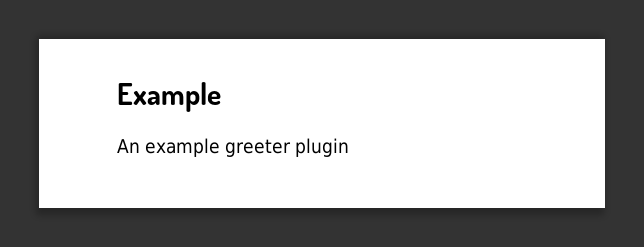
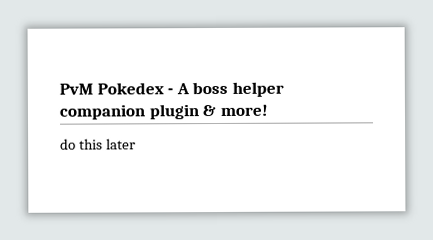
- Example
- An example greeter plugin
+ PvM Pokedex - A boss helper companion plugin & more!
+ do this later

